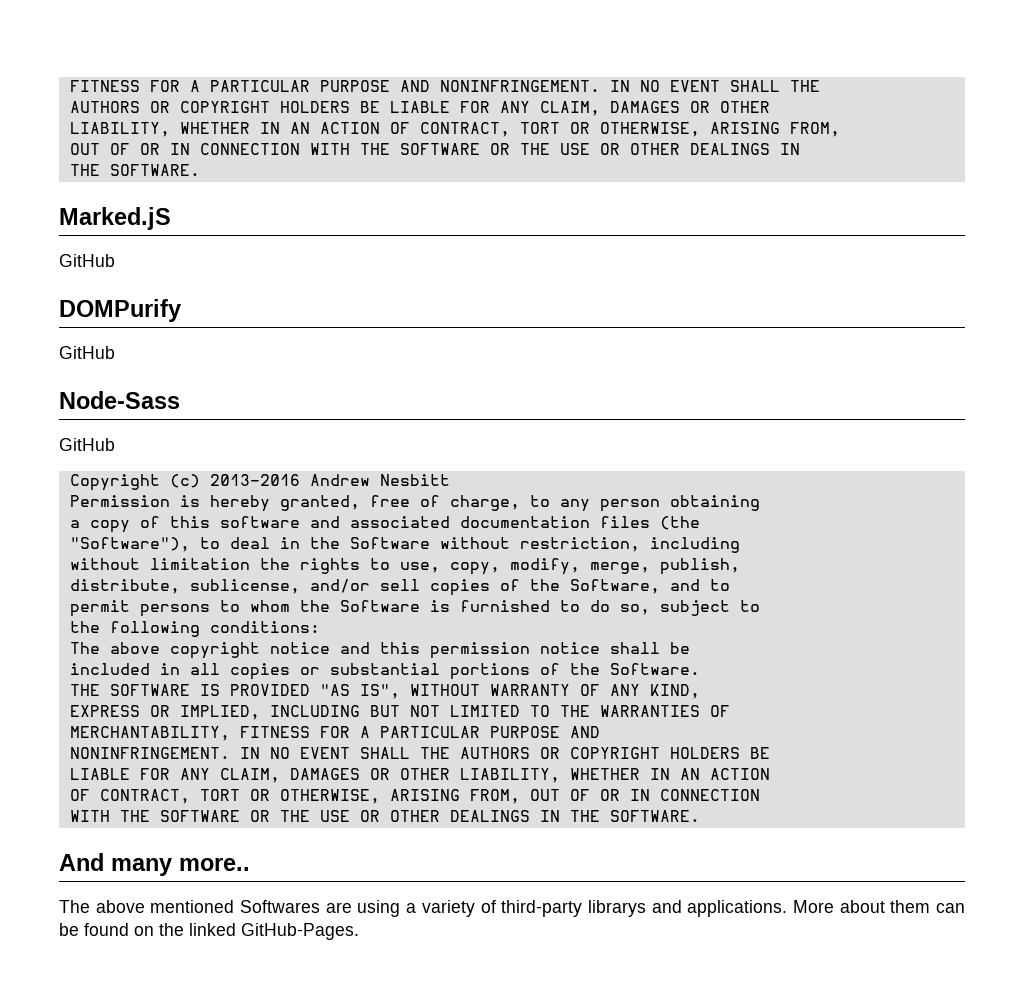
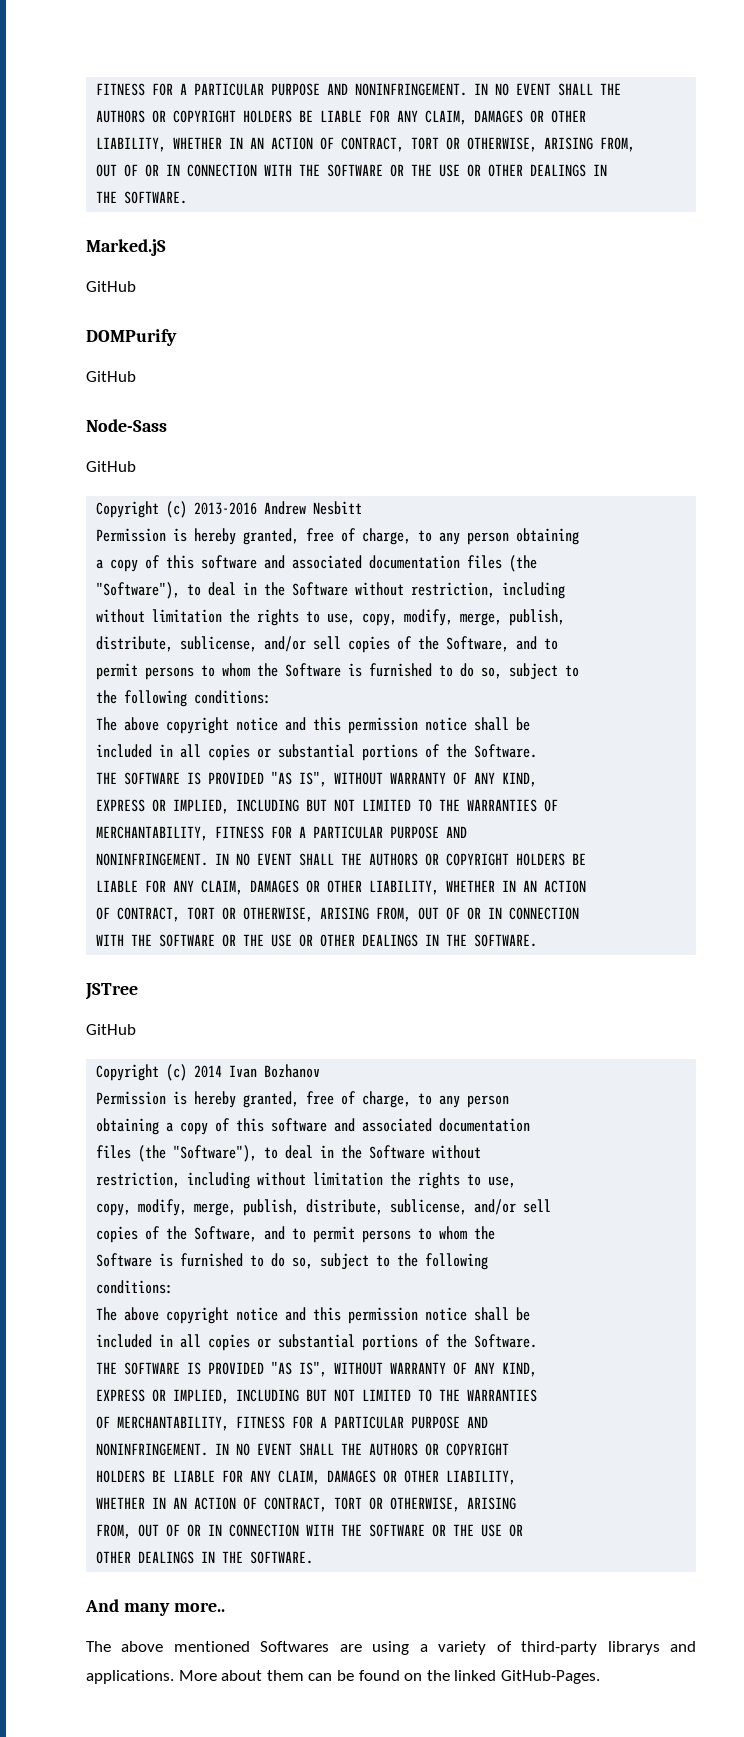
+ JSTree
+ GitHub
+ Copyright (c) 2014 Ivan Bozhanov
+ Permission is hereby granted, free of charge, to any person
+ obtaining a copy of this software and associated documentation
+ files (the "Software"), to deal in the Software without
+ restriction, including without limitation the rights to use,
+ copy, modify, merge, publish, distribute, sublicense, and/or sell
+ copies of the Software, and to permit persons to whom the
+ Software is furnished to do so, subject to the following
+ conditions:
+ The above copyright notice and this permission notice shall be
+ included in all copies or substantial portions of the Software.
+ THE SOFTWARE IS PROVIDED "AS IS", WITHOUT WARRANTY OF ANY KIND,
+ EXPRESS OR IMPLIED, INCLUDING BUT NOT LIMITED TO THE WARRANTIES
+ OF MERCHANTABILITY, FITNESS FOR A PARTICULAR PURPOSE AND
+ NONINFRINGEMENT. IN NO EVENT SHALL THE AUTHORS OR COPYRIGHT
+ HOLDERS BE LIABLE FOR ANY CLAIM, DAMAGES OR OTHER LIABILITY,
+ WHETHER IN AN ACTION OF CONTRACT, TORT OR OTHERWISE, ARISING
+ FROM, OUT OF OR IN CONNECTION WITH THE SOFTWARE OR THE USE OR
+ OTHER DEALINGS IN THE SOFTWARE.

